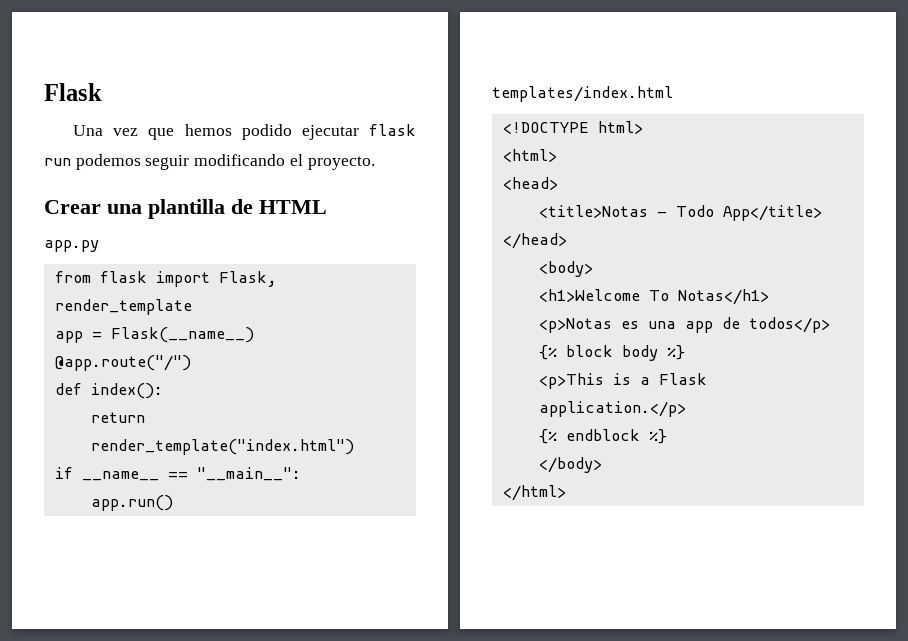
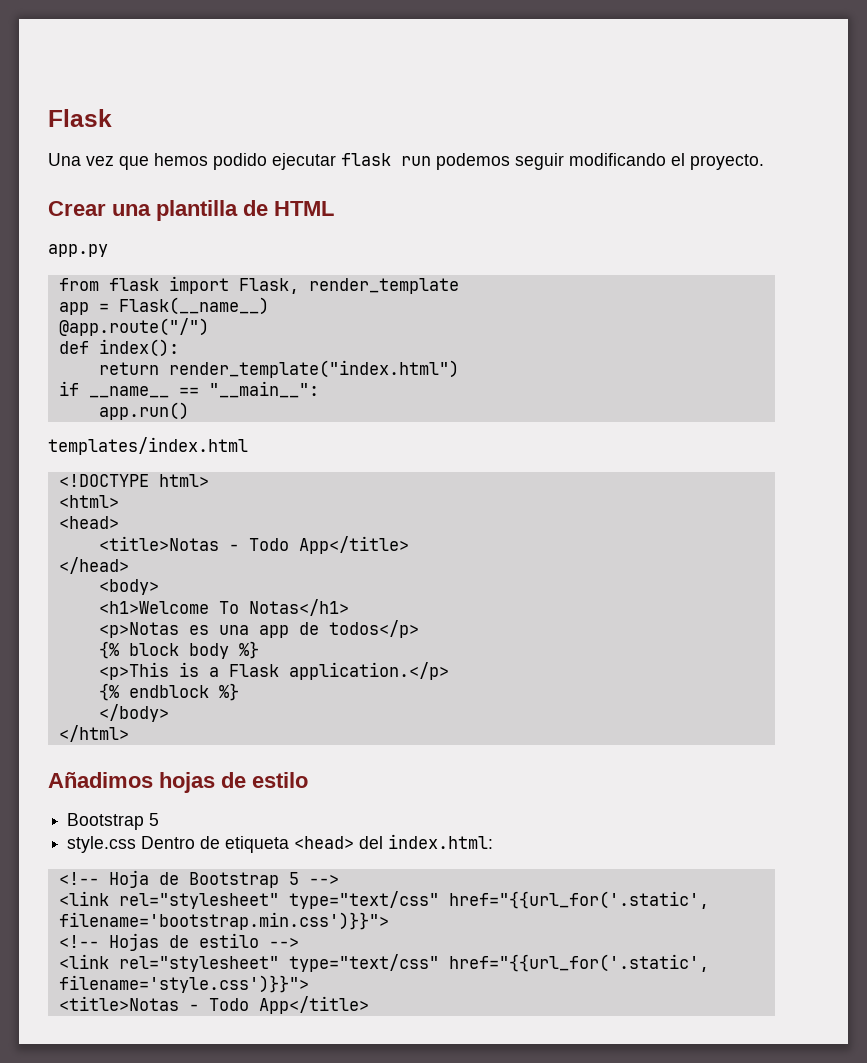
+ Añadimos hojas de estilo
+ Bootstrap 5
+ style.css Dentro de etiqueta <head> del index.html:
+ <!-- Hoja de Bootstrap 5 -->
+ <link rel="stylesheet" type="text/css" href="{{url_for('.static', filename='bootstrap.min.css')}}">
+ <!-- Hojas de estilo -->
+ <link rel="stylesheet" type="text/css" href="{{url_for('.static', filename='style.css')}}">
+ <title>Notas - Todo App</title>

